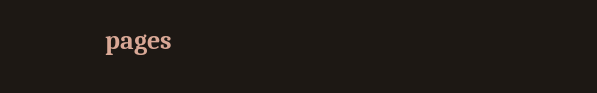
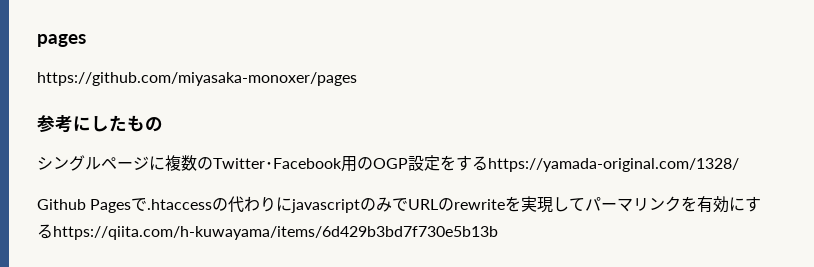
+ https://github.com/miyasaka-monoxer/pages
+ 参考にしたもの
+ シングルページに複数のTwitter･Facebook用のOGP設定をするhttps://yamada-original.com/1328/
+ Github Pagesで.htaccessの代わりにjavascriptのみでURLのrewriteを実現してパーマリンクを有効にするhttps://qiita.com/h-kuwayama/items/6d429b3bd7f730e5b13b

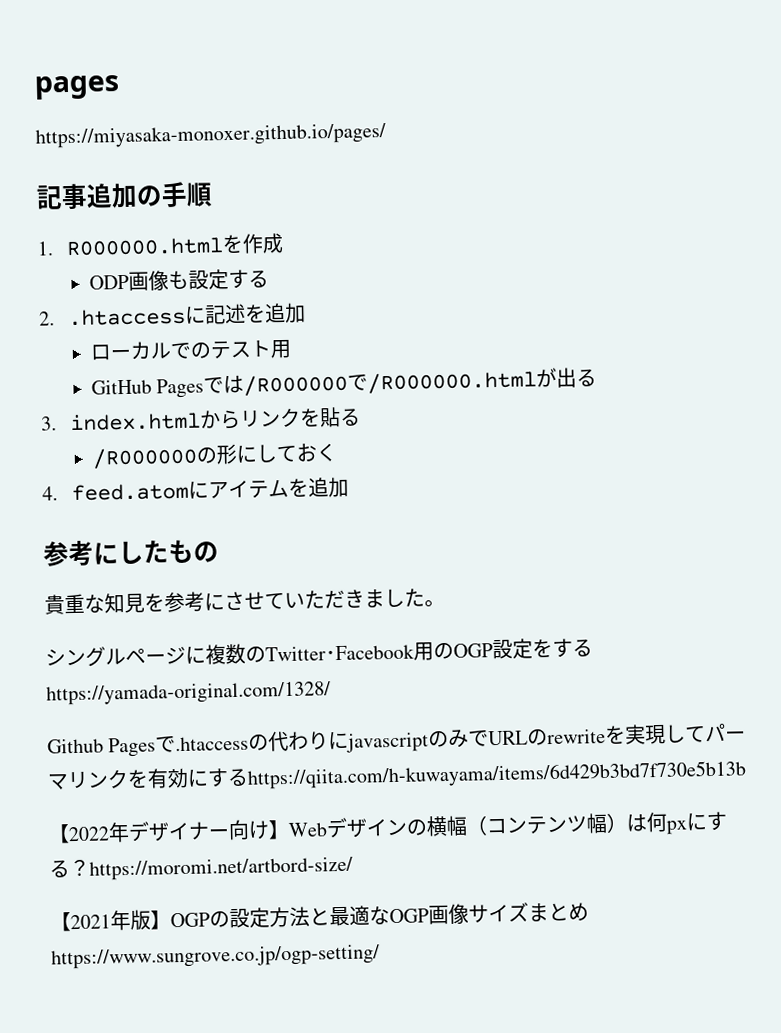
- https://github.com/miyasaka-monoxer/pages
+ https://miyasaka-monoxer.github.io/pages/
+ 記事追加の手順
+ 1. R000000.htmlを作成
+ ODP画像も設定する
+ 2. .htaccessに記述を追加
+ ローカルでのテスト用
+ GitHub Pagesでは/R000000で/R000000.htmlが出る
+ 3. index.htmlからリンクを貼る
+ /R000000の形にしておく
+ 4. feed.atomにアイテムを追加
  参考にしたもの
+ 貴重な知見を参考にさせていただきました。
+ 【2022年デザイナー向け】Webデザインの横幅（コンテンツ幅）は何pxにする？https://moromi.net/artbord-size/
+ 【2021年版】OGPの設定方法と最適なOGP画像サイズまとめhttps://www.sungrove.co.jp/ogp-setting/

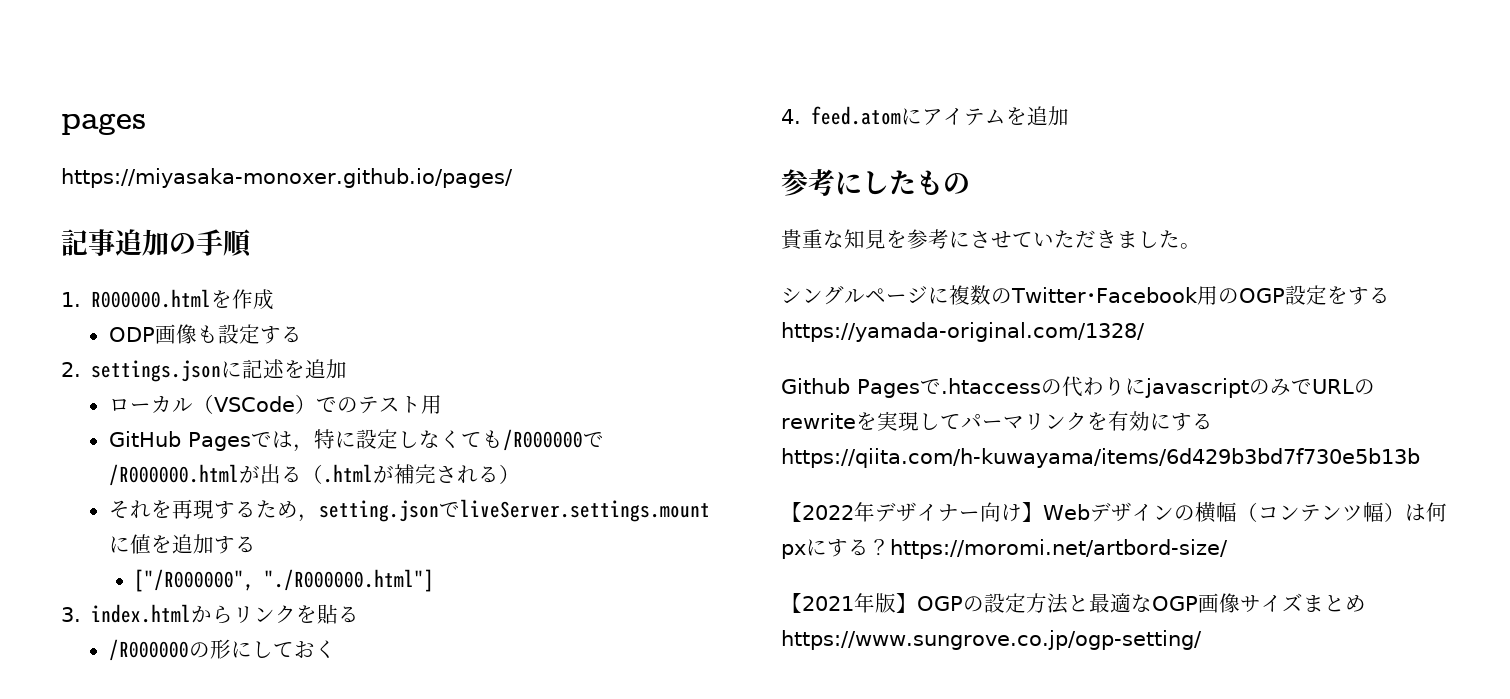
- 2. .htaccessに記述を追加
+ 2. settings.jsonに記述を追加
- ローカルでのテスト用
+ ローカル（VSCode）でのテスト用
- GitHub Pagesでは/R000000で/R000000.htmlが出る
+ GitHub Pagesでは，特に設定しなくても/R000000で/R000000.htmlが出る（.htmlが補完される）
+ それを再現するため，setting.jsonでliveServer.settings.mountに値を追加する
+ ["/R000000", "./R000000.html"]

